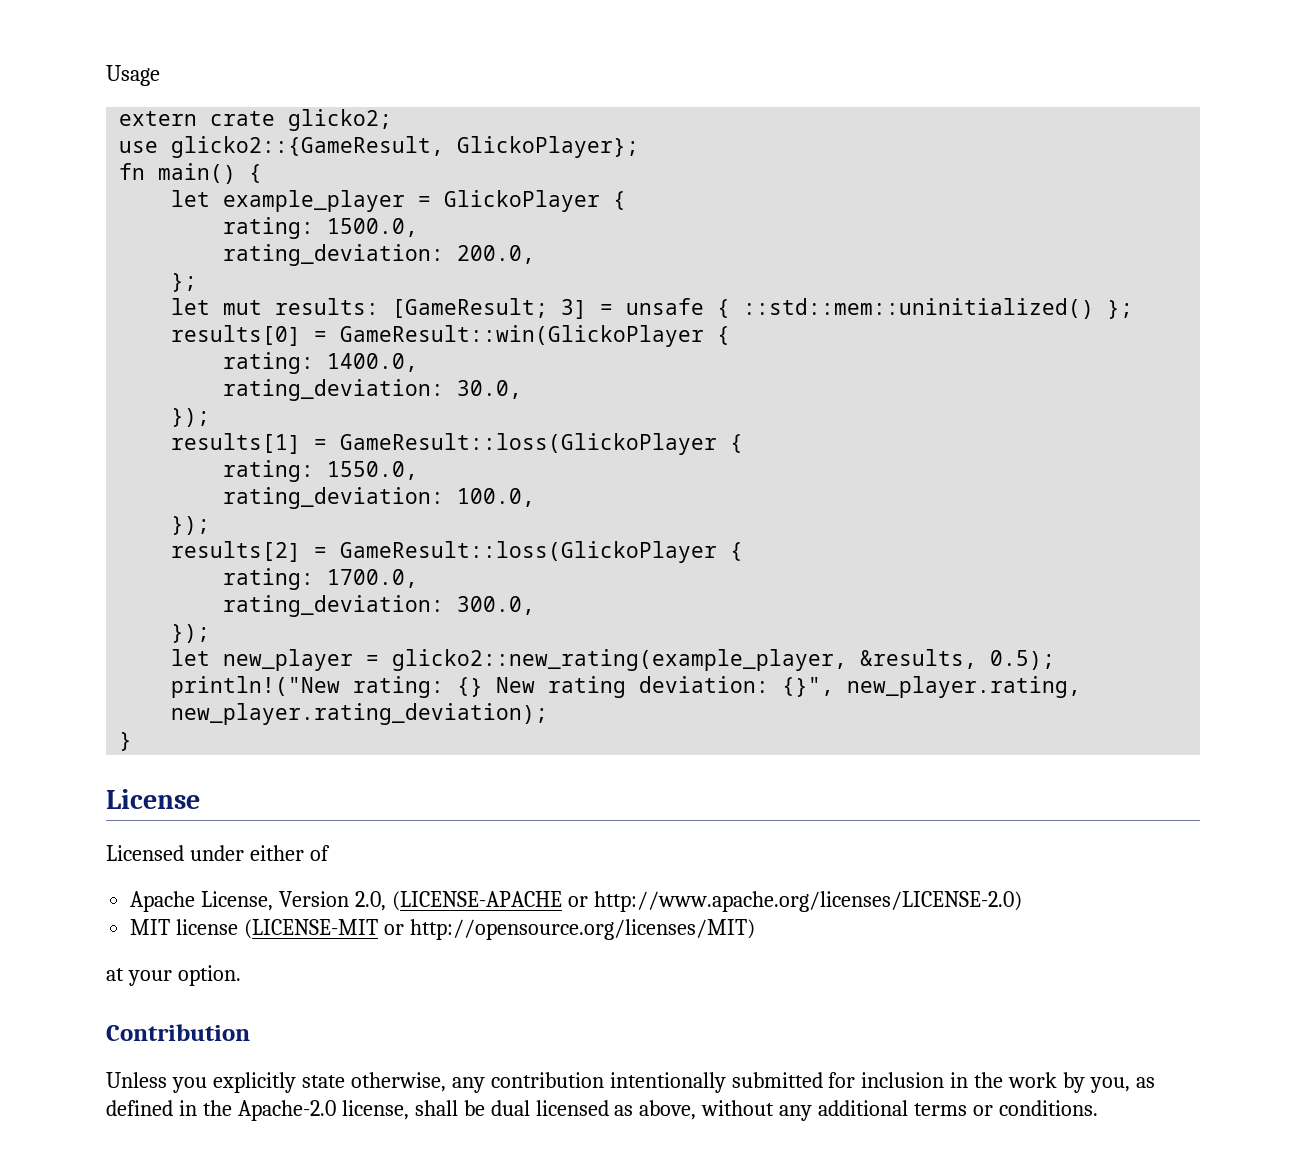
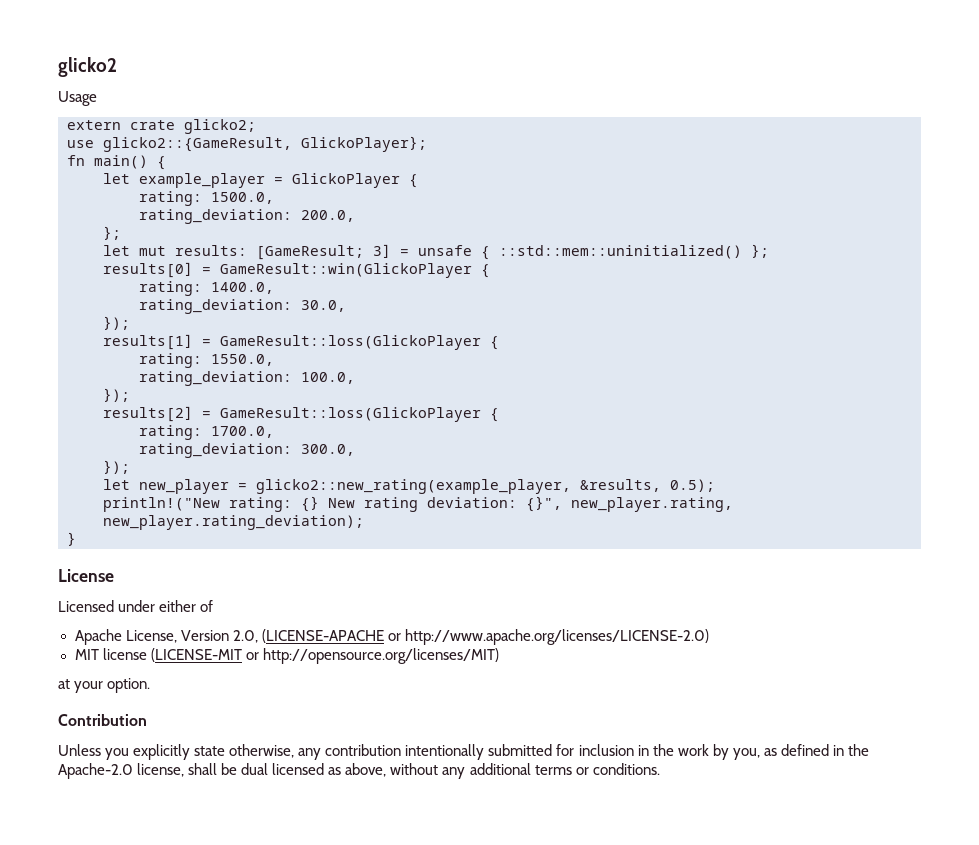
+ glicko2

